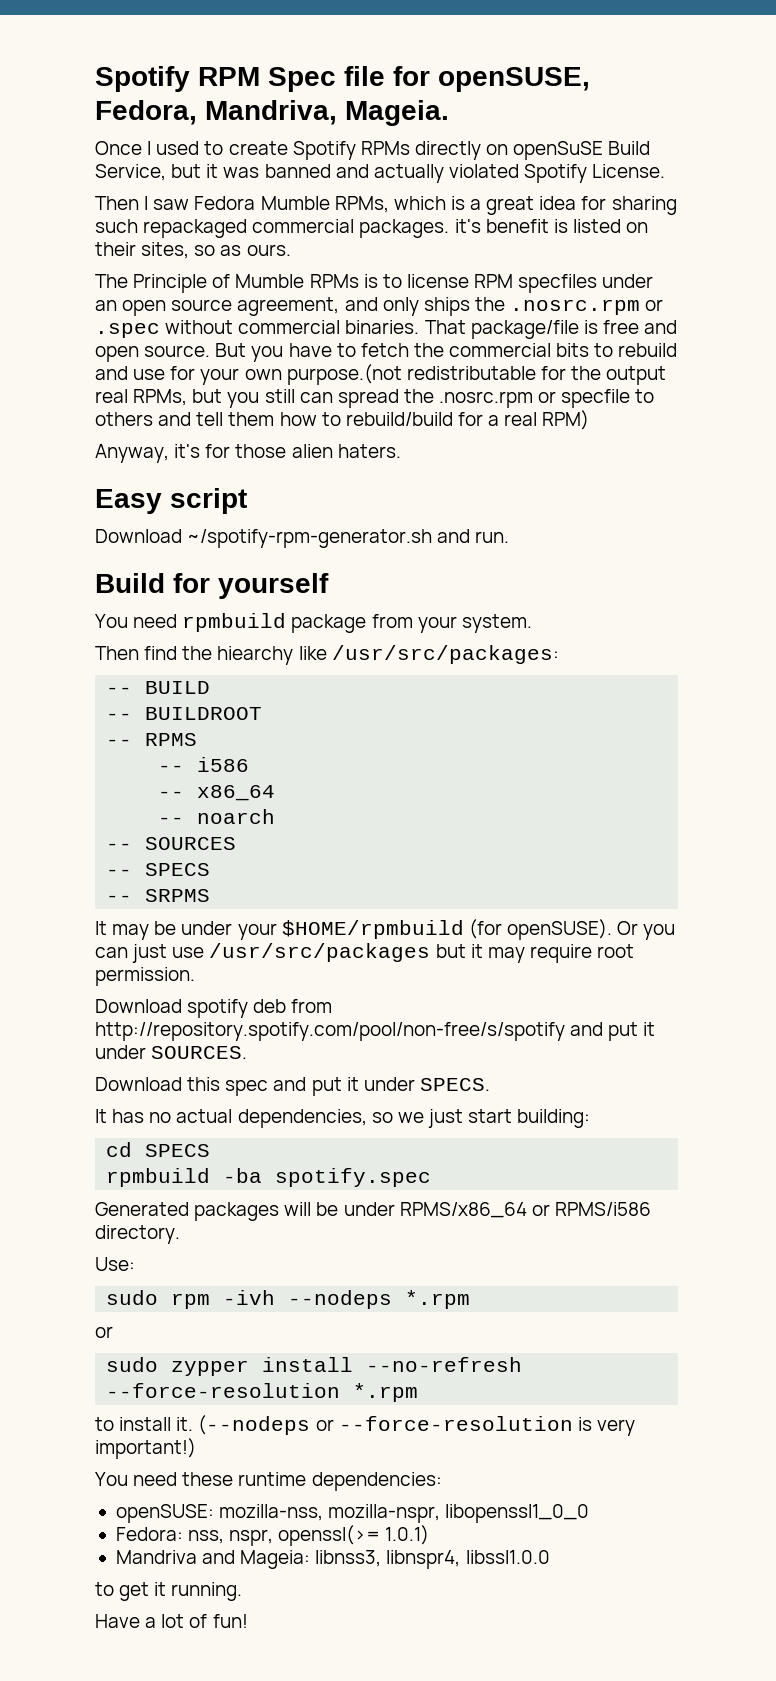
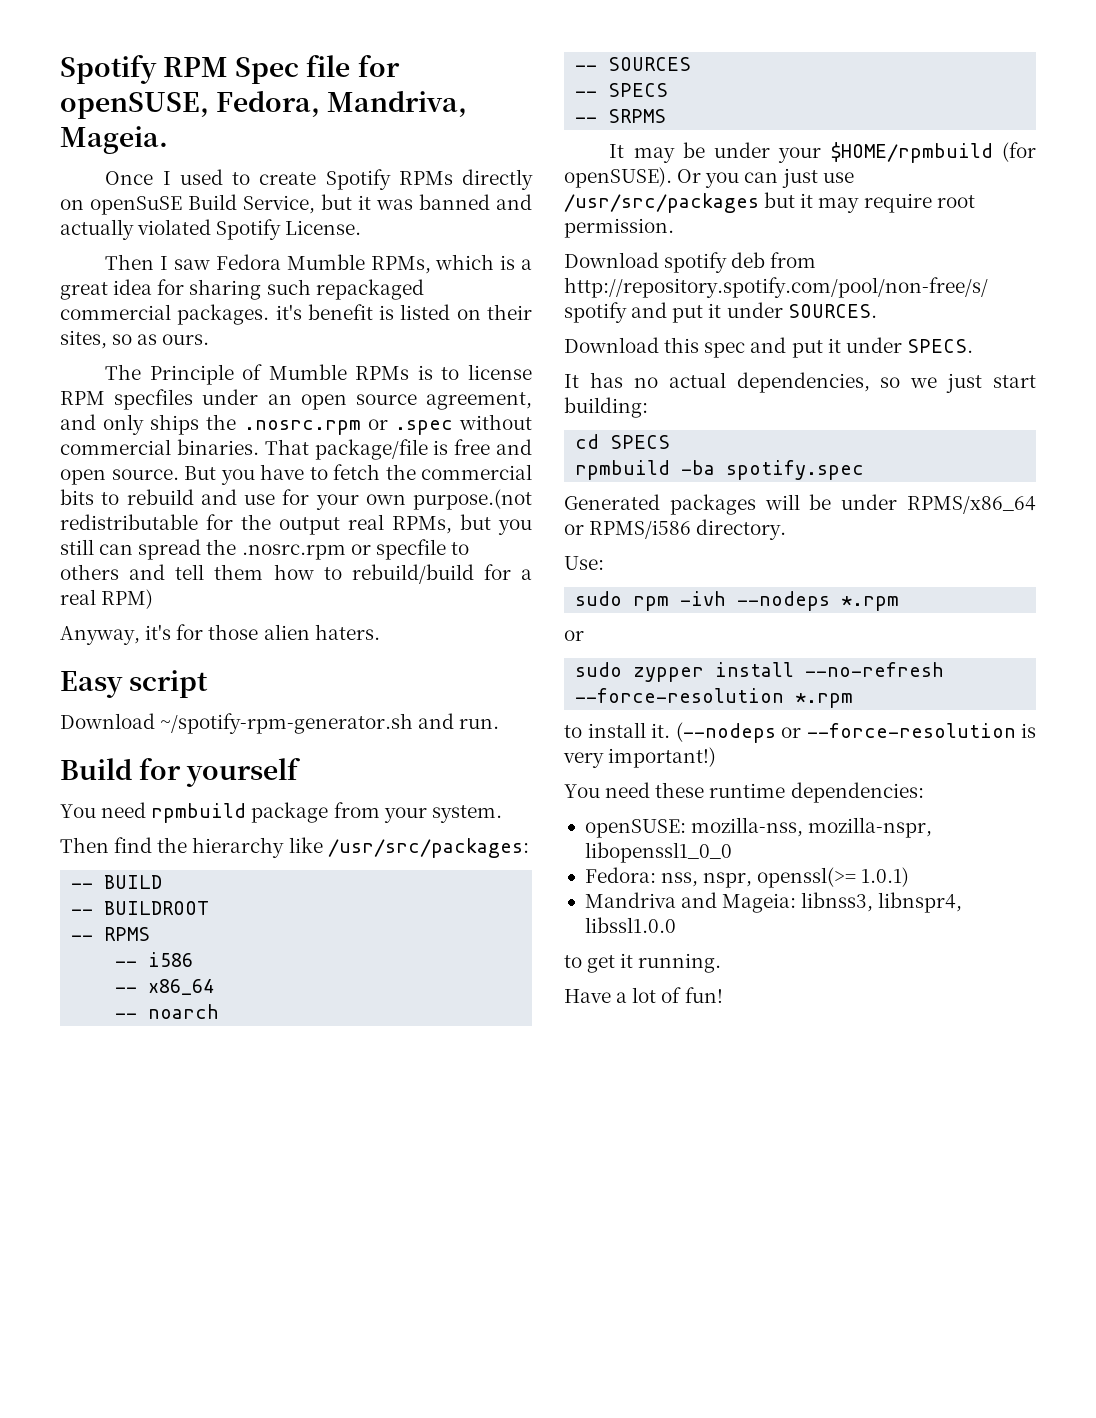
- Then find the hiearchy like /usr/src/packages:
+ Then find the hierarchy like /usr/src/packages:

